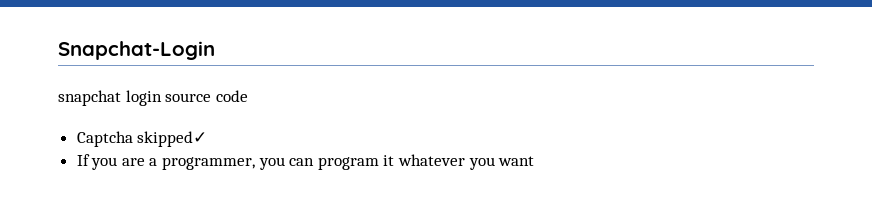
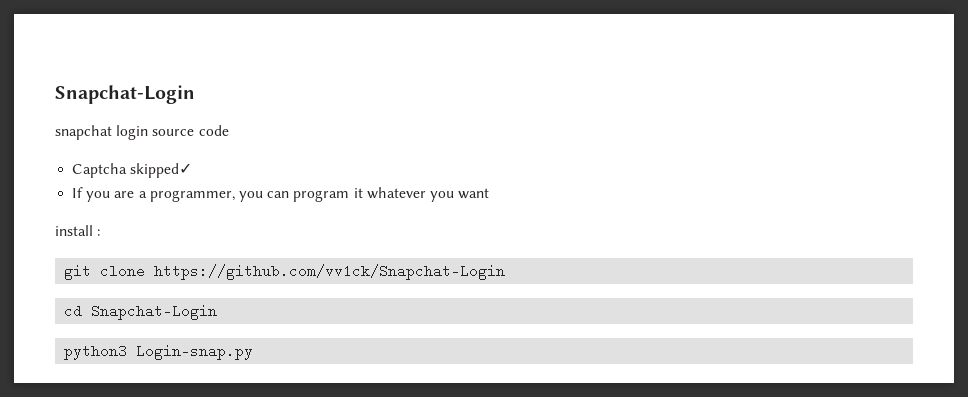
+ install :
+ git clone https://github.com/vv1ck/Snapchat-Login
+ cd Snapchat-Login
+ python3 Login-snap.py

